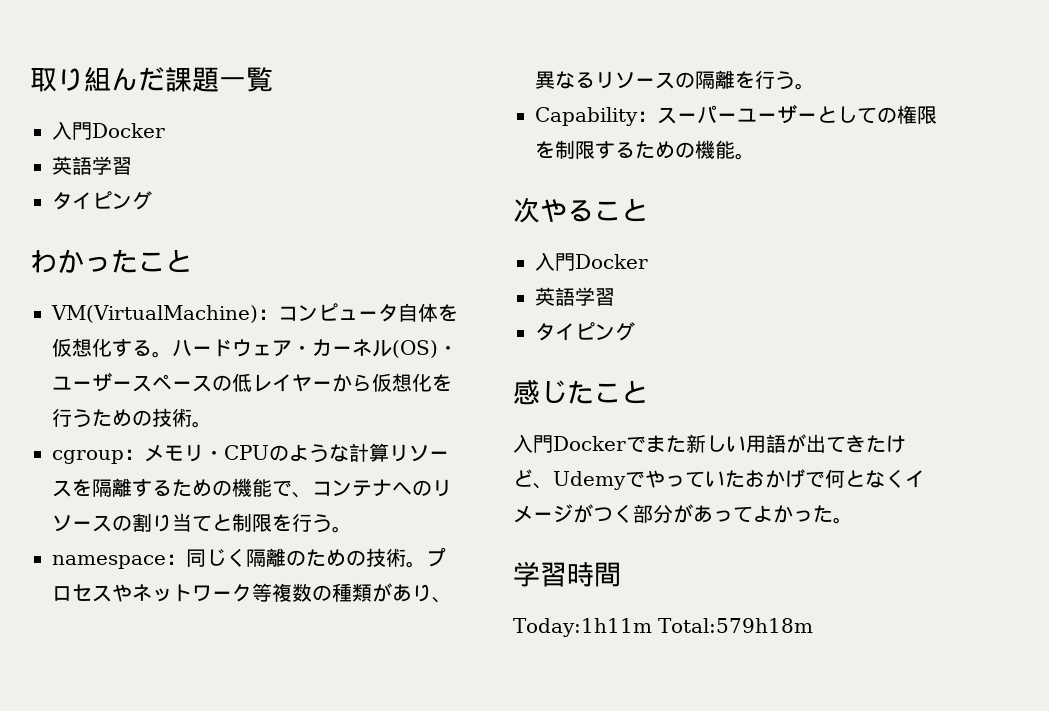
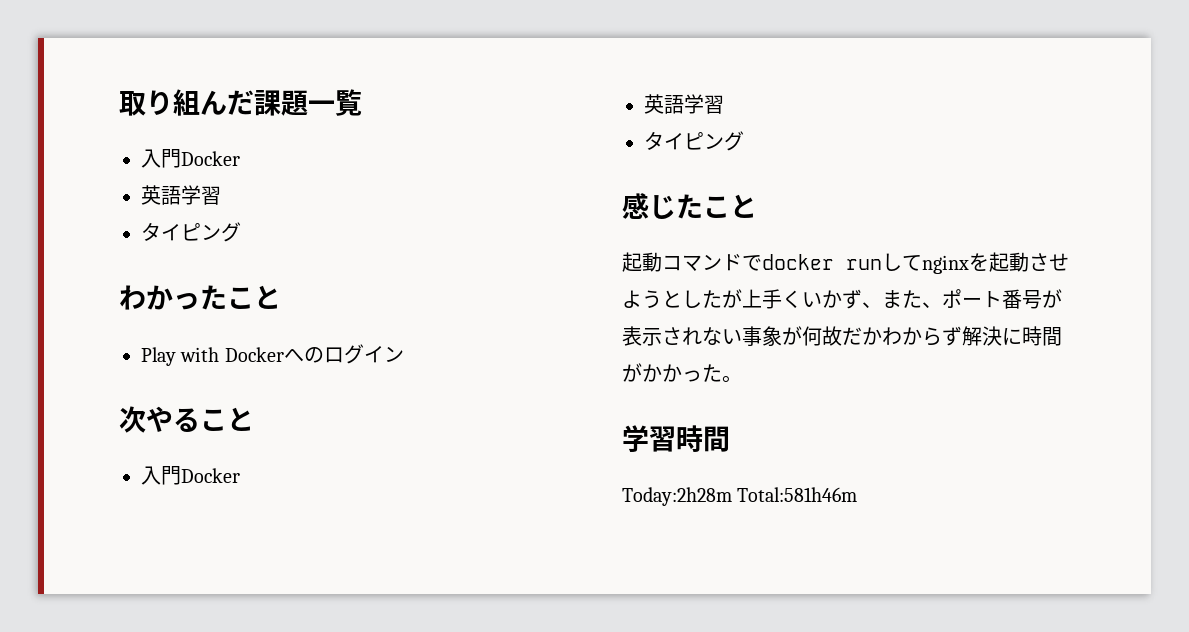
- VM(VirtualMachine)：コンピュータ自体を仮想化する。ハードウェア・カーネル(OS)・ユーザースペースの低レイヤーから仮想化を行うための技術。
- cgroup：メモリ・CPUのような計算リソースを隔離するための機能で、コンテナへのリソースの割り当てと制限を行う。
- namespace：同じく隔離のための技術。プロセスやネットワーク等複数の種類があり、異なるリソースの隔離を行う。
- Capability：スーパーユーザーとしての権限を制限するための機能。
+ Play with Dockerへのログイン
- 入門Dockerでまた新しい用語が出てきたけど、Udemyでやっていたおかげで何となくイメージがつく部分があってよかった。
+ 起動コマンドでdocker runしてnginxを起動させようとしたが上手くいかず、また、ポート番号が表示されない事象が何故だかわからず解決に時間がかかった。
- Today:1h11m Total:579h18m
+ Today:2h28m Total:581h46m

